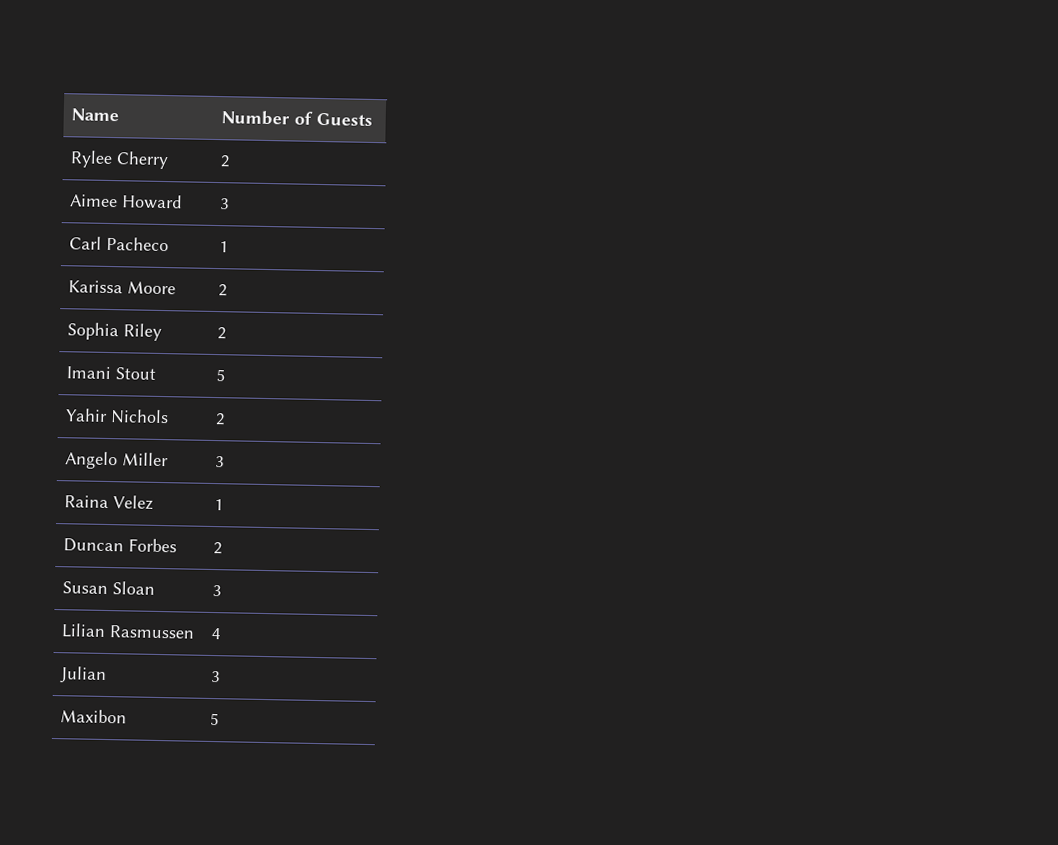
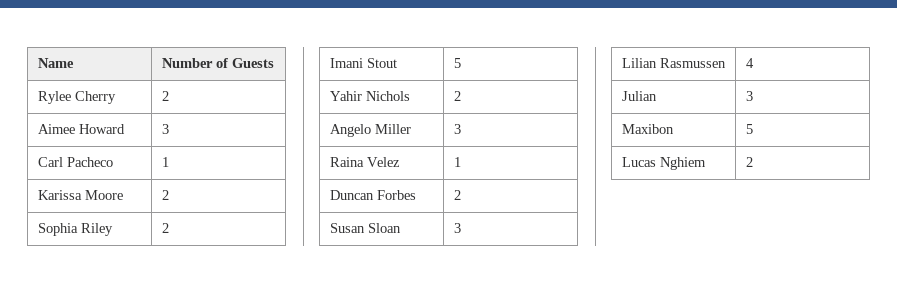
+ Lucas Nghiem | 2

